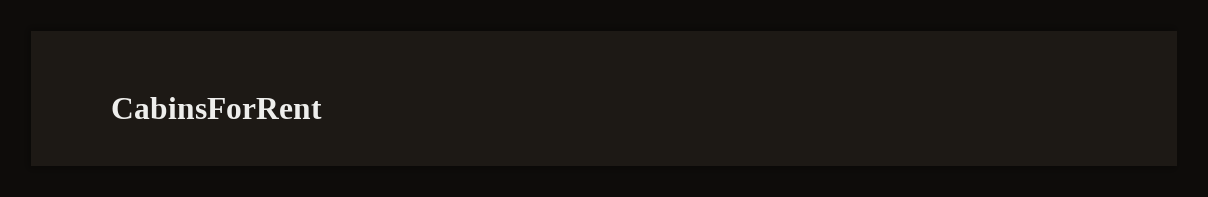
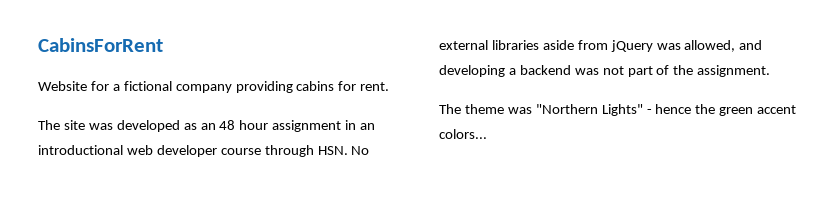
+ Website for a fictional company providing cabins for rent.
+ The site was developed as an 48 hour assignment in an introductional web developer course through HSN. No external libraries aside from jQuery was allowed, and developing a backend was not part of the assignment.
+ The theme was "Northern Lights" - hence the green accent colors...

